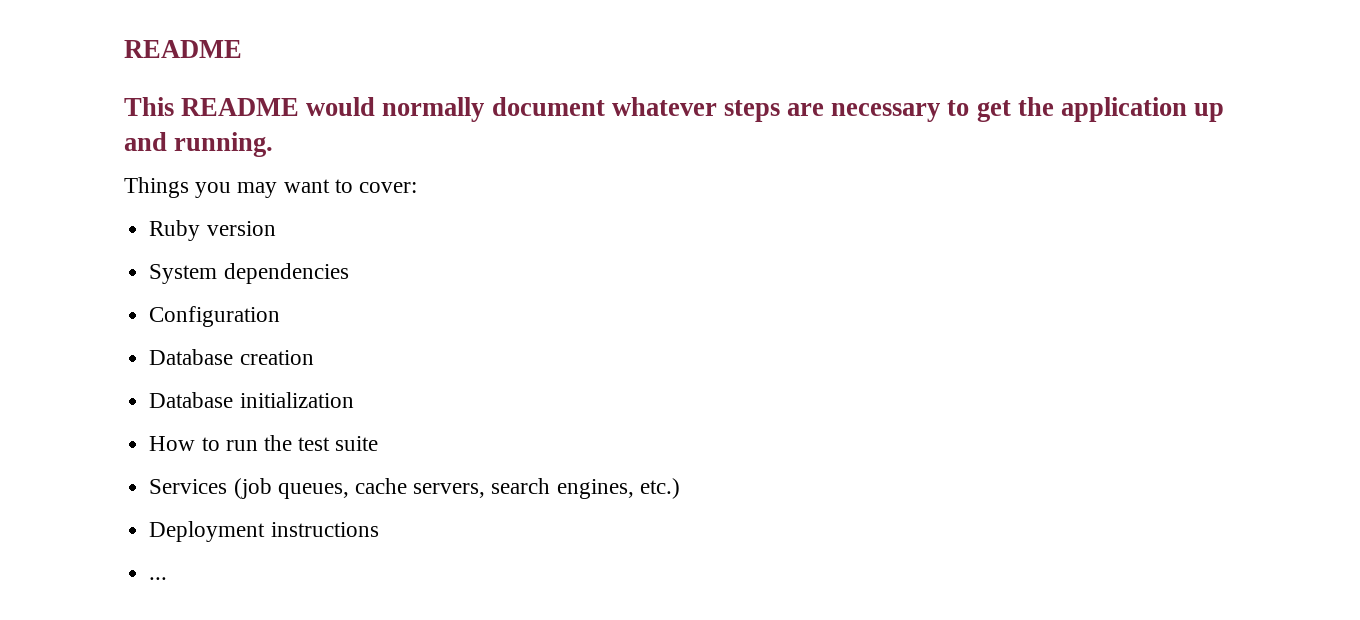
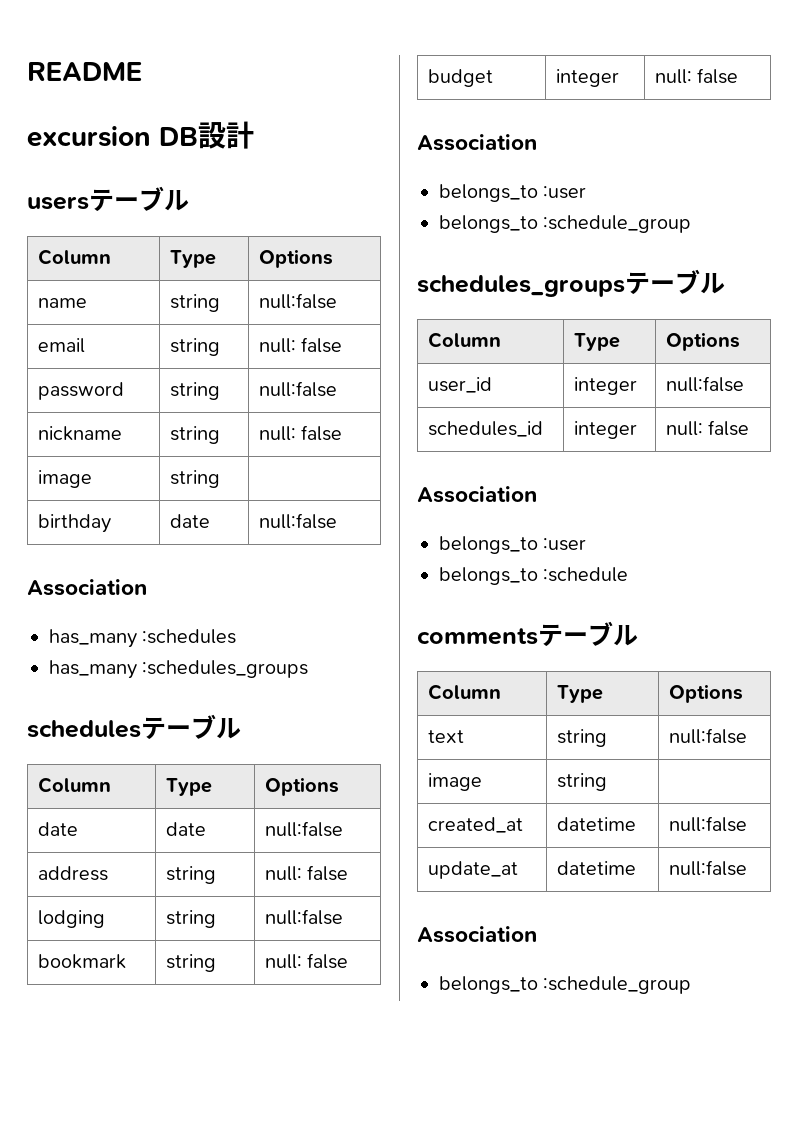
- This README would normally document whatever steps are necessary to get the application up and running.
- Things you may want to cover:
- Ruby version
- System dependencies
- Configuration
- Database creation
- Database initialization
- How to run the test suite
- Services (job queues, cache servers, search engines, etc.)
- Deployment instructions
- ...
+ excursion DB設計
+ usersテーブル
+ Column | Type | Options
+ name | string | null:false
+ email | string | null: false
+ password | string | null:false
+ nickname | string | null: false
+ image | string |
+ birthday | date | null:false
+ Association
+ has_many :schedules
+ has_many :schedules_groups
+ schedulesテーブル
+ Column | Type | Options
+ date | date | null:false
+ address | string | null: false
+ lodging | string | null:false
+ bookmark | string | null: false
+ budget | integer | null: false
+ Association
+ belongs_to :user
+ belongs_to :schedule_group
+ schedules_groupsテーブル
+ Column | Type | Options
+ user_id | integer | null:false
+ schedules_id | integer | null: false
+ Association
+ belongs_to :user
+ belongs_to :schedule
+ commentsテーブル
+ Column | Type | Options
+ text | string | null:false
+ image | string |
+ created_at | datetime | null:false
+ update_at | datetime | null:false
+ Association
+ belongs_to :schedule_group

